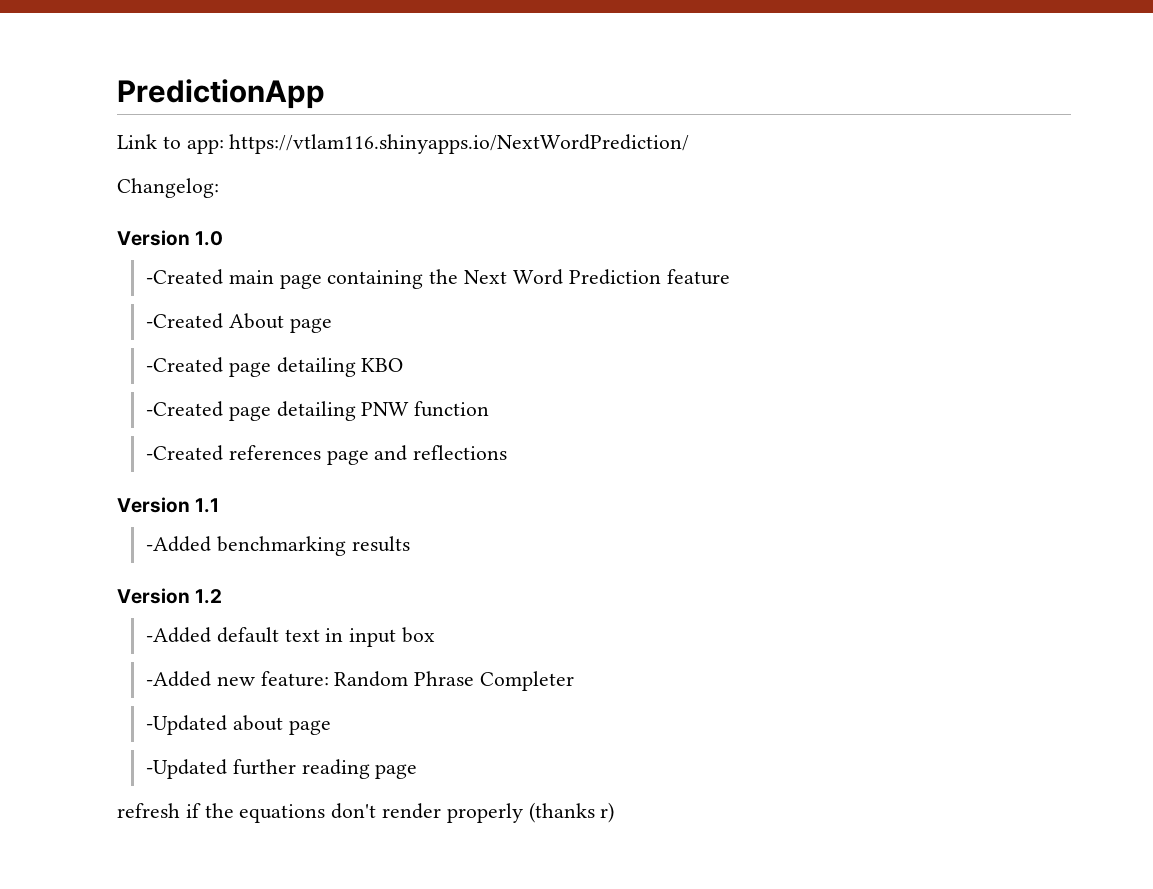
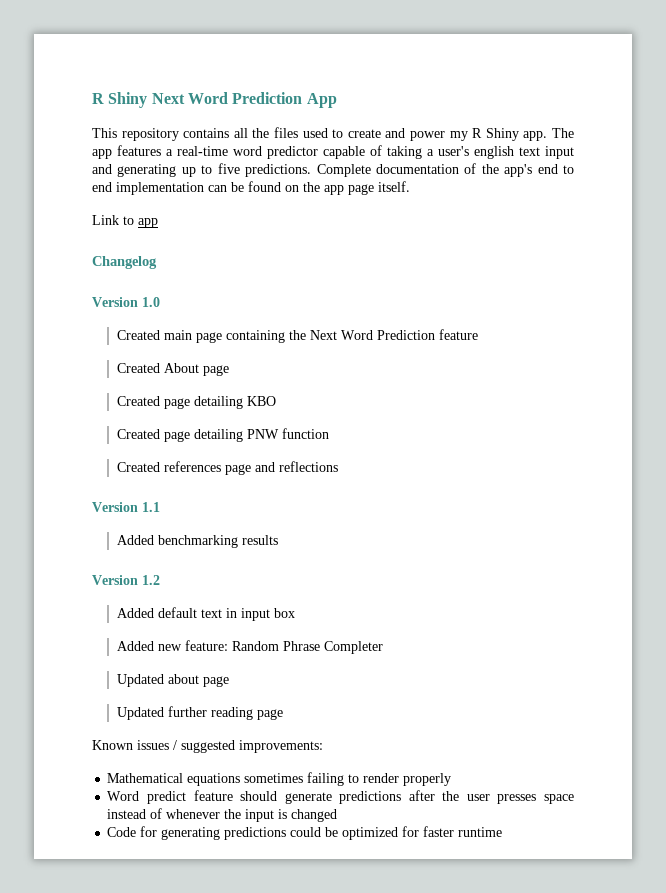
- PredictionApp
+ R Shiny Next Word Prediction App
+ This repository contains all the files used to create and power my R Shiny app. The app features a real-time word predictor capable of taking a user's english text input and generating up to five predictions. Complete documentation of the app's end to end implementation can be found on the app page itself.
- Link to app: https://vtlam116.shinyapps.io/NextWordPrediction/
- Changelog:
+ Link to app
+ Changelog
- -Created main page containing the Next Word Prediction feature
+ Created main page containing the Next Word Prediction feature
- -Created About page
+ Created About page
- -Created page detailing KBO
+ Created page detailing KBO
- -Created page detailing PNW function
+ Created page detailing PNW function
- -Created references page and reflections
+ Created references page and reflections
- -Added benchmarking results
+ Added benchmarking results
- -Added default text in input box
+ Added default text in input box
- -Added new feature: Random Phrase Completer
+ Added new feature: Random Phrase Completer
- -Updated about page
+ Updated about page
- -Updated further reading page
+ Updated further reading page
- refresh if the equations don't render properly (thanks r)
+ Known issues / suggested improvements:
+ Mathematical equations sometimes failing to render properly
+ Word predict feature should generate predictions after the user presses space instead of whenever the input is changed
+ Code for generating predictions could be optimized for faster runtime

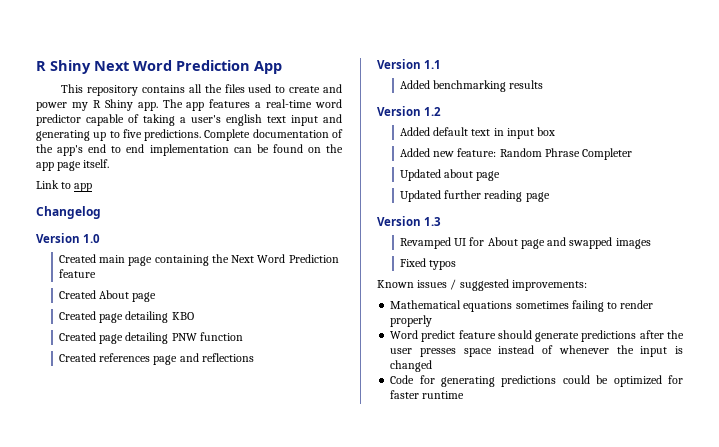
+ Version 1.3
+ Revamped UI for About page and swapped images
+ Fixed typos

